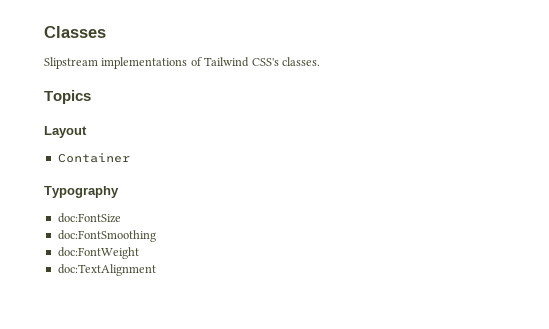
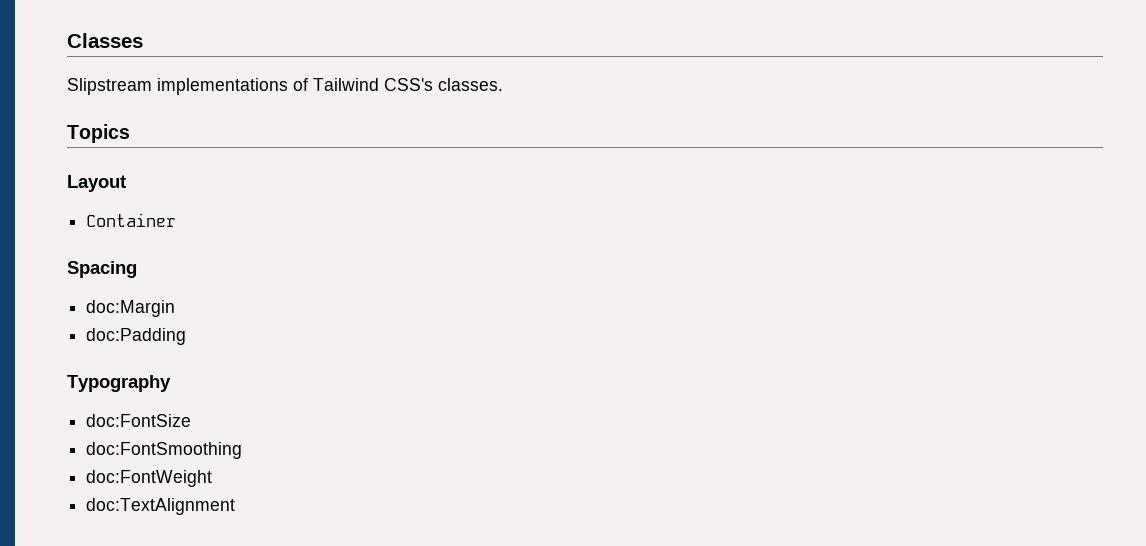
+ Spacing
+ doc:Margin
+ doc:Padding

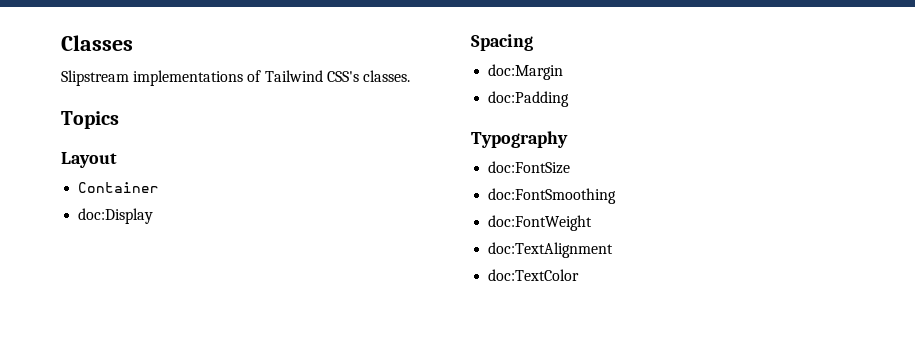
+ doc:Display
+ doc:TextColor

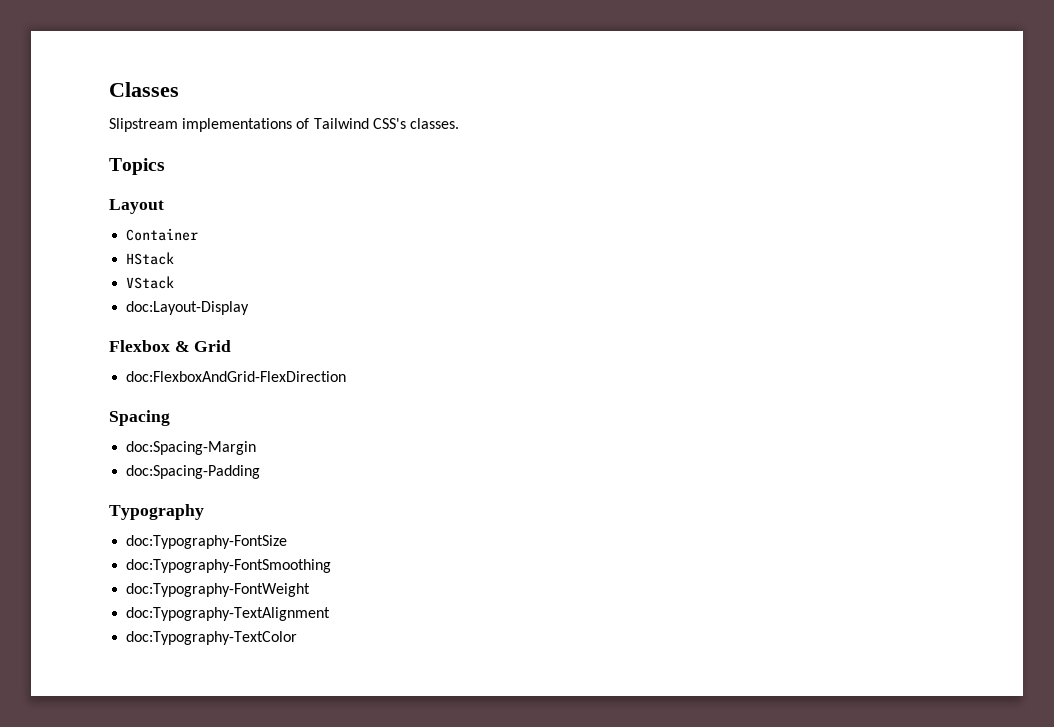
- doc:Display
+ HStack
+ VStack
+ doc:Layout-Display
+ Flexbox & Grid
+ doc:FlexboxAndGrid-FlexDirection
- doc:Margin
- doc:Padding
+ doc:Spacing-Margin
+ doc:Spacing-Padding
- doc:FontSize
- doc:FontSmoothing
- doc:FontWeight
- doc:TextAlignment
- doc:TextColor
+ doc:Typography-FontSize
+ doc:Typography-FontSmoothing
+ doc:Typography-FontWeight
+ doc:Typography-TextAlignment
+ doc:Typography-TextColor

